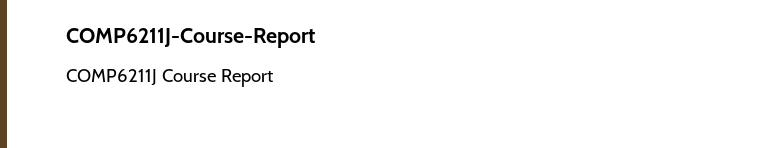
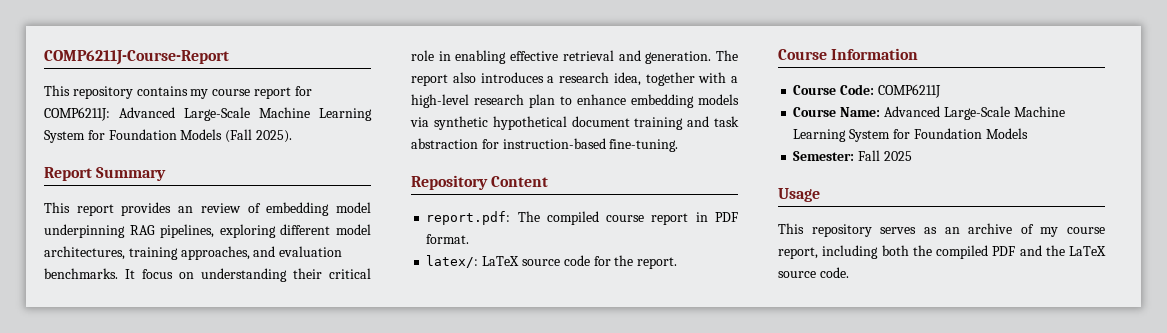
- COMP6211J Course Report
+ This repository contains my course report for COMP6211J: Advanced Large-Scale Machine Learning System for Foundation Models (Fall 2025).
+ Report Summary
+ This report provides an review of embedding model underpinning RAG pipelines, exploring different model architectures, training approaches, and evaluation benchmarks. It focus on understanding their critical role in enabling effective retrieval and generation. The report also introduces a research idea, together with a high-level research plan to enhance embedding models via synthetic hypothetical document training and task abstraction for instruction-based fine-tuning.
+ Repository Content
+ report.pdf: The compiled course report in PDF format.
+ latex/: LaTeX source code for the report.
+ Course Information
+ Course Code: COMP6211J
+ Course Name: Advanced Large-Scale Machine Learning System for Foundation Models
+ Semester: Fall 2025
+ Usage
+ This repository serves as an archive of my course report, including both the compiled PDF and the LaTeX source code.

